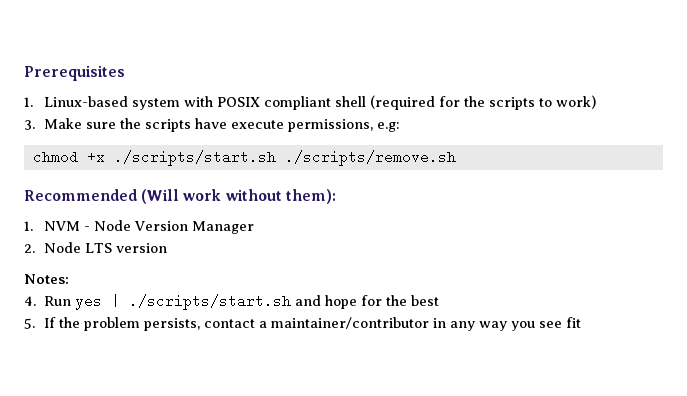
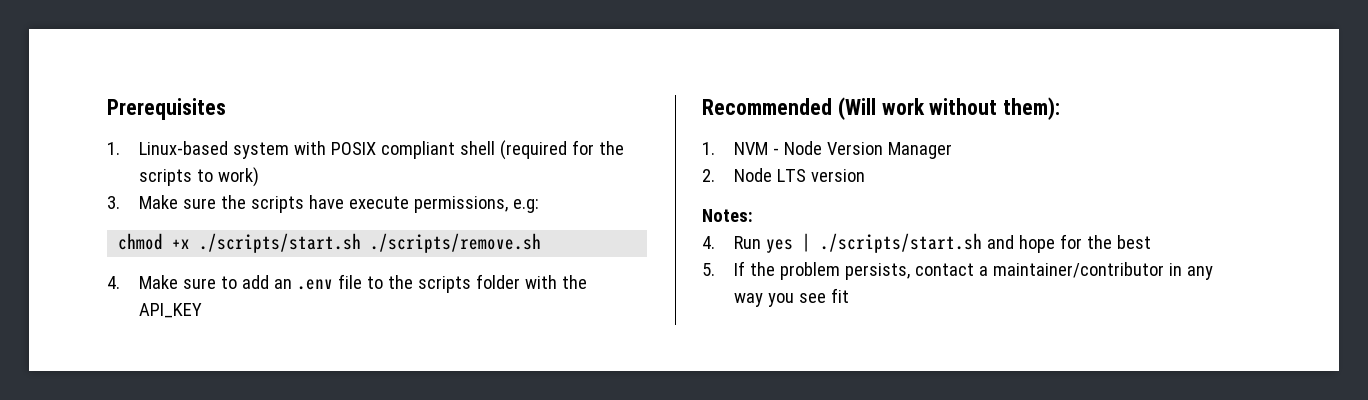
+ 4. Make sure to add an .env file to the scripts folder with the API_KEY

